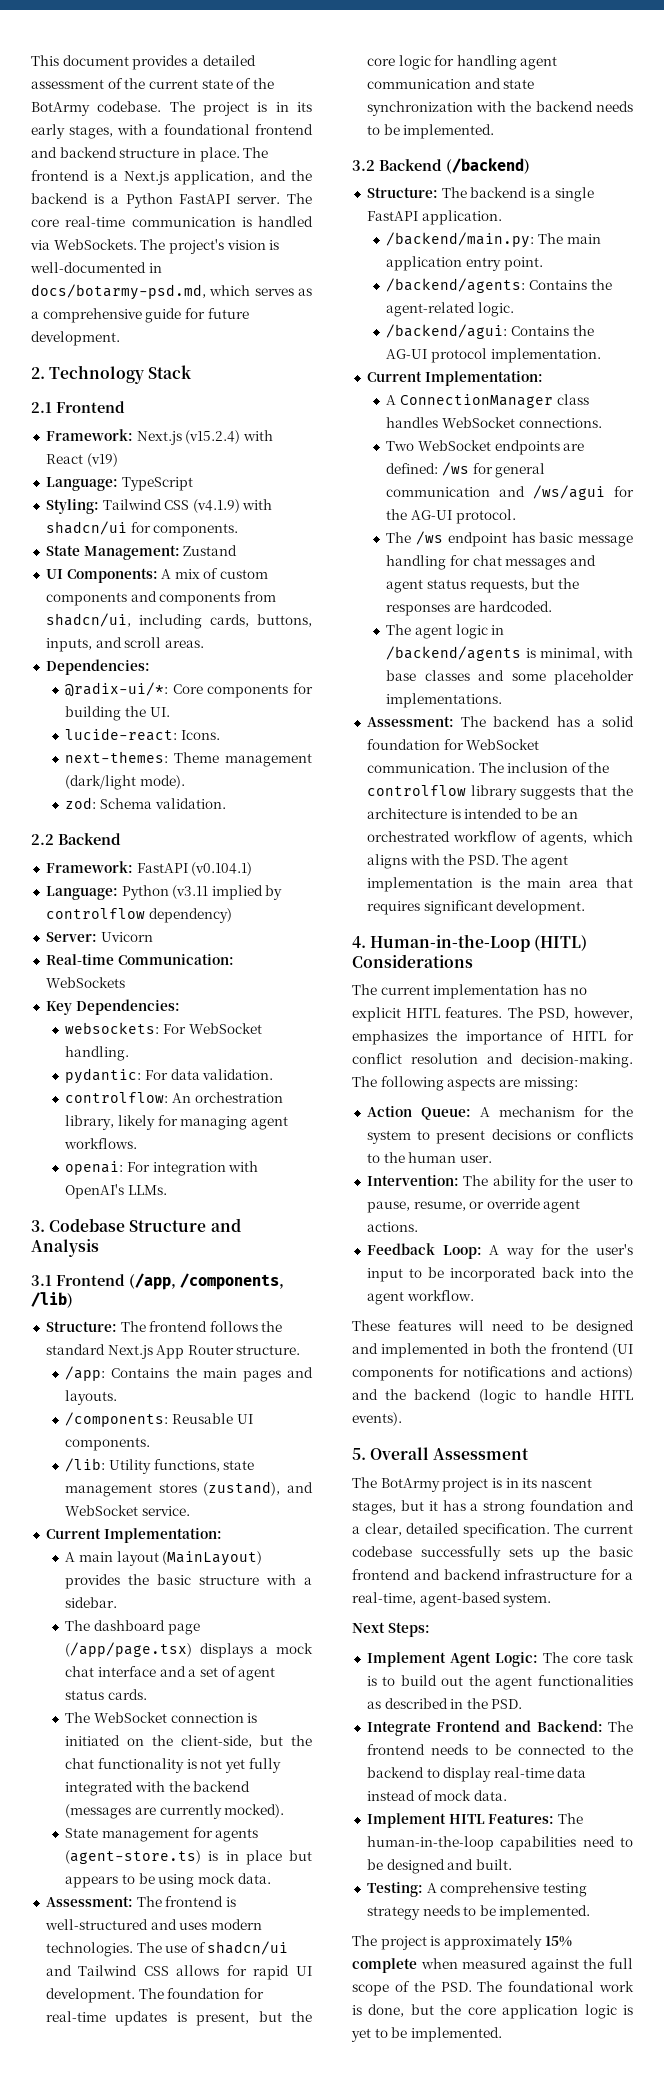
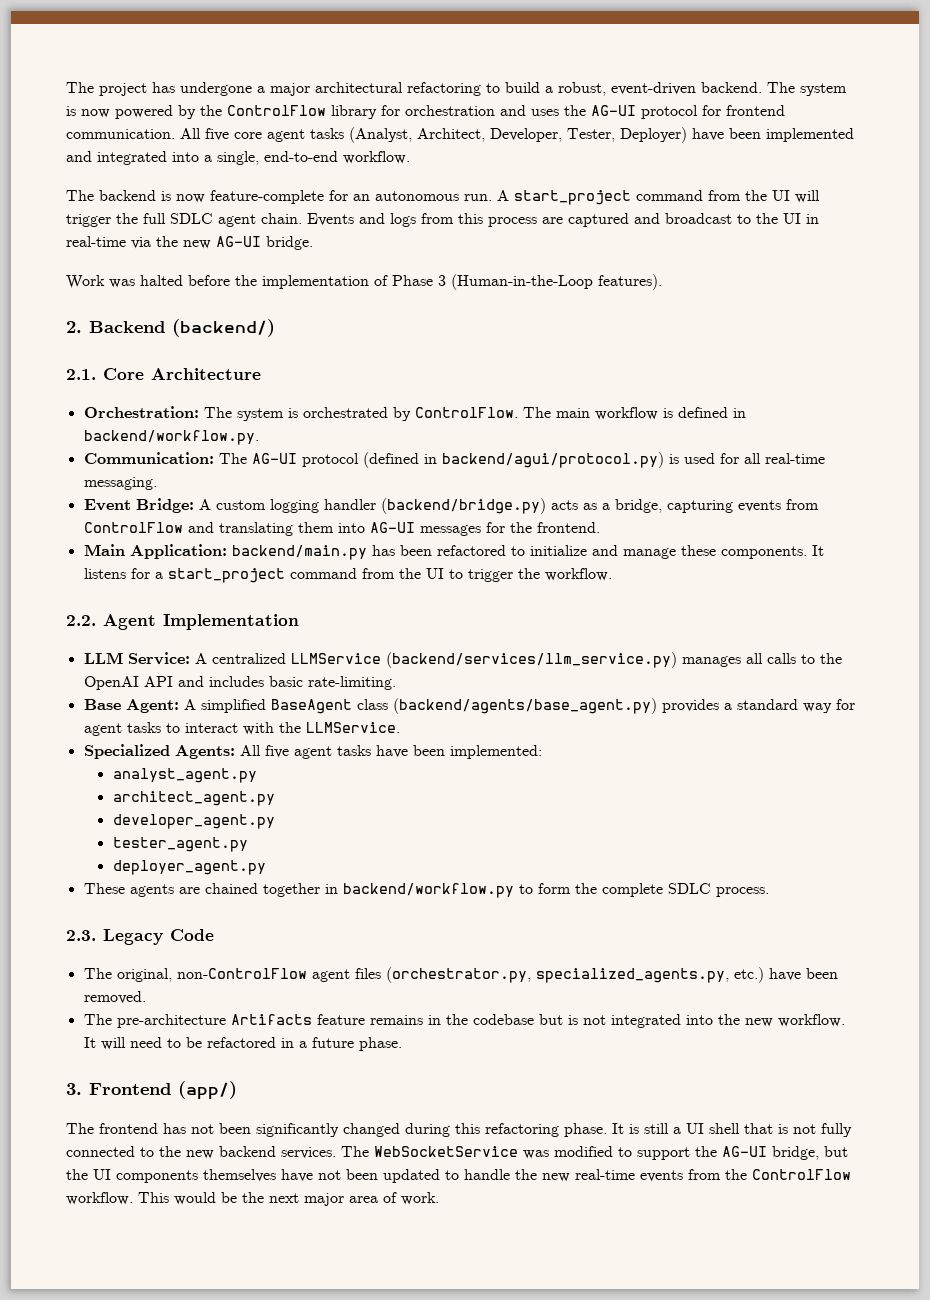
- This document provides a detailed assessment of the current state of the BotArmy codebase. The project is in its early stages, with a foundational frontend and backend structure in place. The frontend is a Next.js application, and the backend is a Python FastAPI server. The core real-time communication is handled via WebSockets. The project's vision is well-documented in docs/botarmy-psd.md, which serves as a comprehensive guide for future development.
- 2. Technology Stack
- 2.1 Frontend
- Framework: Next.js (v15.2.4) with React (v19)
- Language: TypeScript
- Styling: Tailwind CSS (v4.1.9) with shadcn/ui for components.
- State Management: Zustand
- UI Components: A mix of custom components and components from shadcn/ui, including cards, buttons, inputs, and scroll areas.
- Dependencies:
- @radix-ui/*: Core components for building the UI.
- lucide-react: Icons.
- next-themes: Theme management (dark/light mode).
- zod: Schema validation.
- 2.2 Backend
- Framework: FastAPI (v0.104.1)
- Language: Python (v3.11 implied by controlflow dependency)
- Server: Uvicorn
- Real-time Communication: WebSockets
- Key Dependencies:
- websockets: For WebSocket handling.
- pydantic: For data validation.
- controlflow: An orchestration library, likely for managing agent workflows.
- openai: For integration with OpenAI's LLMs.
- 3. Codebase Structure and Analysis
- 3.1 Frontend (/app, /components, /lib)
- Structure: The frontend follows the standard Next.js App Router structure.
- /app: Contains the main pages and layouts.
- /components: Reusable UI components.
- /lib: Utility functions, state management stores (zustand), and WebSocket service.
- Current Implementation:
- A main layout (MainLayout) provides the basic structure with a sidebar.
- The dashboard page (/app/page.tsx) displays a mock chat interface and a set of agent status cards.
- The WebSocket connection is initiated on the client-side, but the chat functionality is not yet fully integrated with the backend (messages are currently mocked).
- State management for agents (agent-store.ts) is in place but appears to be using mock data.
- Assessment: The frontend is well-structured and uses modern technologies. The use of shadcn/ui and Tailwind CSS allows for rapid UI development. The foundation for real-time updates is present, but the core logic for handling agent communication and state synchronization with the backend needs to be implemented.
- 3.2 Backend (/backend)
- Structure: The backend is a single FastAPI application.
- /backend/main.py: The main application entry point.
- /backend/agents: Contains the agent-related logic.
- /backend/agui: Contains the AG-UI protocol implementation.
- Current Implementation:
- A ConnectionManager class handles WebSocket connections.
- Two WebSocket endpoints are defined: /ws for general communication and /ws/agui for the AG-UI protocol.
- The /ws endpoint has basic message handling for chat messages and agent status requests, but the responses are hardcoded.
- The agent logic in /backend/agents is minimal, with base classes and some placeholder implementations.
- Assessment: The backend has a solid foundation for WebSocket communication. The inclusion of the controlflow library suggests that the architecture is intended to be an orchestrated workflow of agents, which aligns with the PSD. The agent implementation is the main area that requires significant development.
- 4. Human-in-the-Loop (HITL) Considerations
- The current implementation has no explicit HITL features. The PSD, however, emphasizes the importance of HITL for conflict resolution and decision-making. The following aspects are missing:
- Action Queue: A mechanism for the system to present decisions or conflicts to the human user.
- Intervention: The ability for the user to pause, resume, or override agent actions.
- Feedback Loop: A way for the user's input to be incorporated back into the agent workflow.
- These features will need to be designed and implemented in both the frontend (UI components for notifications and actions) and the backend (logic to handle HITL events).
- 5. Overall Assessment
- The BotArmy project is in its nascent stages, but it has a strong foundation and a clear, detailed specification. The current codebase successfully sets up the basic frontend and backend infrastructure for a real-time, agent-based system.
- Next Steps:
- Implement Agent Logic: The core task is to build out the agent functionalities as described in the PSD.
- Integrate Frontend and Backend: The frontend needs to be connected to the backend to display real-time data instead of mock data.
- Implement HITL Features: The human-in-the-loop capabilities need to be designed and built.
- Testing: A comprehensive testing strategy needs to be implemented.
- The project is approximately 15% complete when measured against the full scope of the PSD. The foundational work is done, but the core application logic is yet to be implemented.
+ The project has undergone a major architectural refactoring to build a robust, event-driven backend. The system is now powered by the ControlFlow library for orchestration and uses the AG-UI protocol for frontend communication. All five core agent tasks (Analyst, Architect, Developer, Tester, Deployer) have been implemented and integrated into a single, end-to-end workflow.
+ The backend is now feature-complete for an autonomous run. A start_project command from the UI will trigger the full SDLC agent chain. Events and logs from this process are captured and broadcast to the UI in real-time via the new AG-UI bridge.
+ Work was halted before the implementation of Phase 3 (Human-in-the-Loop features).
+ 2. Backend (backend/)
+ 2.1. Core Architecture
+ Orchestration: The system is orchestrated by ControlFlow. The main workflow is defined in backend/workflow.py.
+ Communication: The AG-UI protocol (defined in backend/agui/protocol.py) is used for all real-time messaging.
+ Event Bridge: A custom logging handler (backend/bridge.py) acts as a bridge, capturing events from ControlFlow and translating them into AG-UI messages for the frontend.
+ Main Application: backend/main.py has been refactored to initialize and manage these components. It listens for a start_project command from the UI to trigger the workflow.
+ 2.2. Agent Implementation
+ LLM Service: A centralized LLMService (backend/services/llm_service.py) manages all calls to the OpenAI API and includes basic rate-limiting.
+ Base Agent: A simplified BaseAgent class (backend/agents/base_agent.py) provides a standard way for agent tasks to interact with the LLMService.
+ Specialized Agents: All five agent tasks have been implemented:
+ analyst_agent.py
+ architect_agent.py
+ developer_agent.py
+ tester_agent.py
+ deployer_agent.py
+ These agents are chained together in backend/workflow.py to form the complete SDLC process.
+ 2.3. Legacy Code
+ The original, non-ControlFlow agent files (orchestrator.py, specialized_agents.py, etc.) have been removed.
+ The pre-architecture Artifacts feature remains in the codebase but is not integrated into the new workflow. It will need to be refactored in a future phase.
+ 3. Frontend (app/)
+ The frontend has not been significantly changed during this refactoring phase. It is still a UI shell that is not fully connected to the new backend services. The WebSocketService was modified to support the AG-UI bridge, but the UI components themselves have not been updated to handle the new real-time events from the ControlFlow workflow. This would be the next major area of work.

